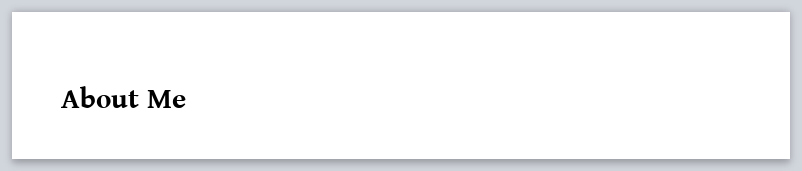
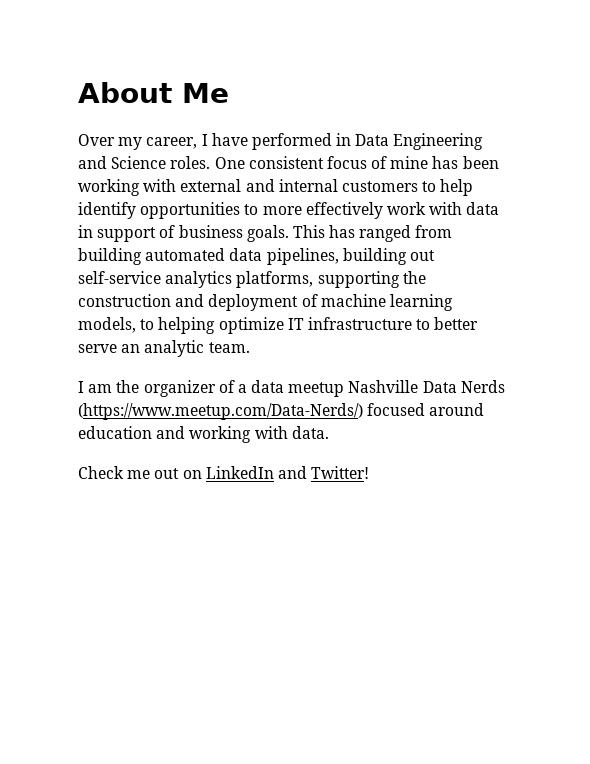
+ Over my career, I have performed in Data Engineering and Science roles. One consistent focus of mine has been working with external and internal customers to help identify opportunities to more effectively work with data in support of business goals. This has ranged from building automated data pipelines, building out self-service analytics platforms, supporting the construction and deployment of machine learning models, to helping optimize IT infrastructure to better serve an analytic team.
+ I am the organizer of a data meetup Nashville Data Nerds (https://www.meetup.com/Data-Nerds/) focused around education and working with data.
+ Check me out on LinkedIn and Twitter!

